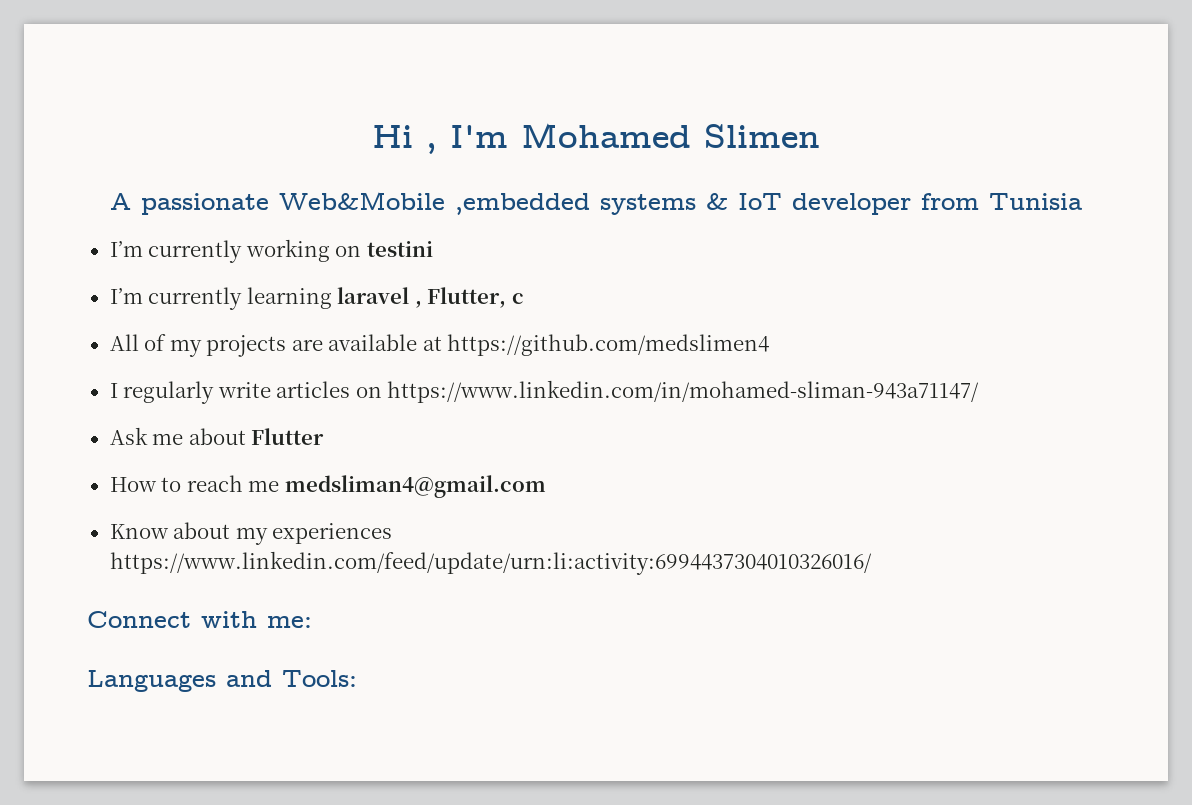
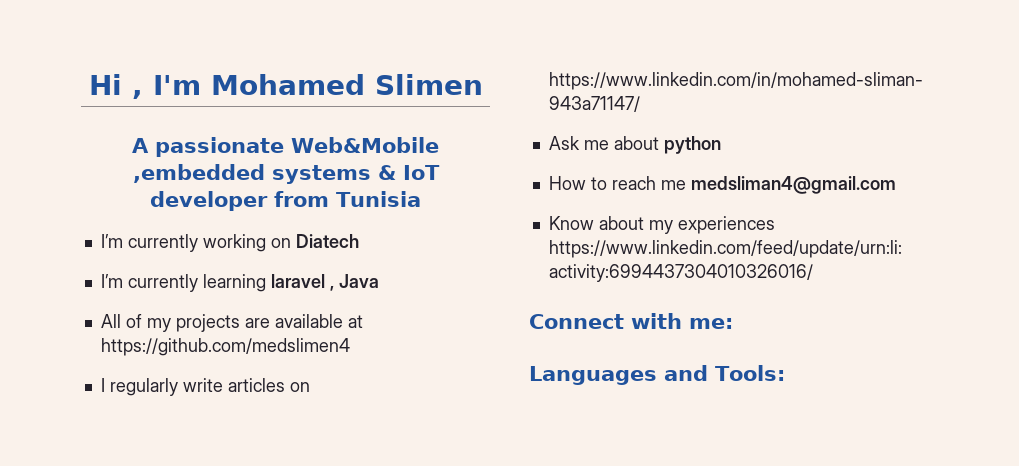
- I’m currently working on testini
+ I’m currently working on Diatech
- I’m currently learning laravel , Flutter, c
+ I’m currently learning laravel , Java
- Ask me about Flutter
+ Ask me about python

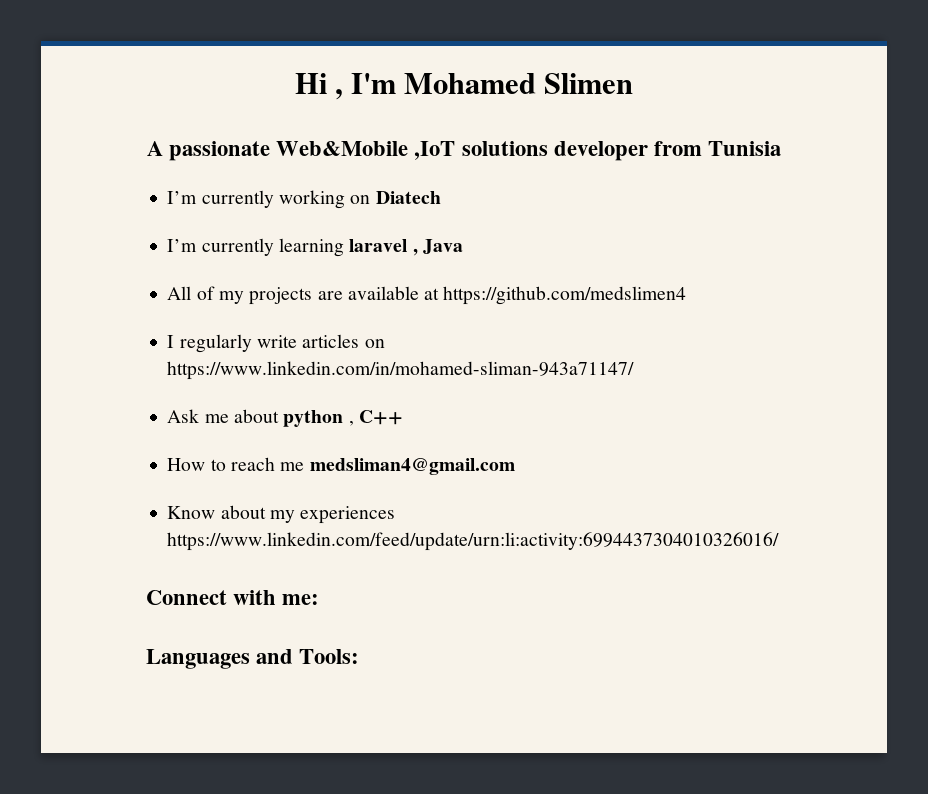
- A passionate Web&Mobile ,embedded systems & IoT developer from Tunisia
+ A passionate Web&Mobile ,IoT solutions developer from Tunisia
- Ask me about python
+ Ask me about python , C++

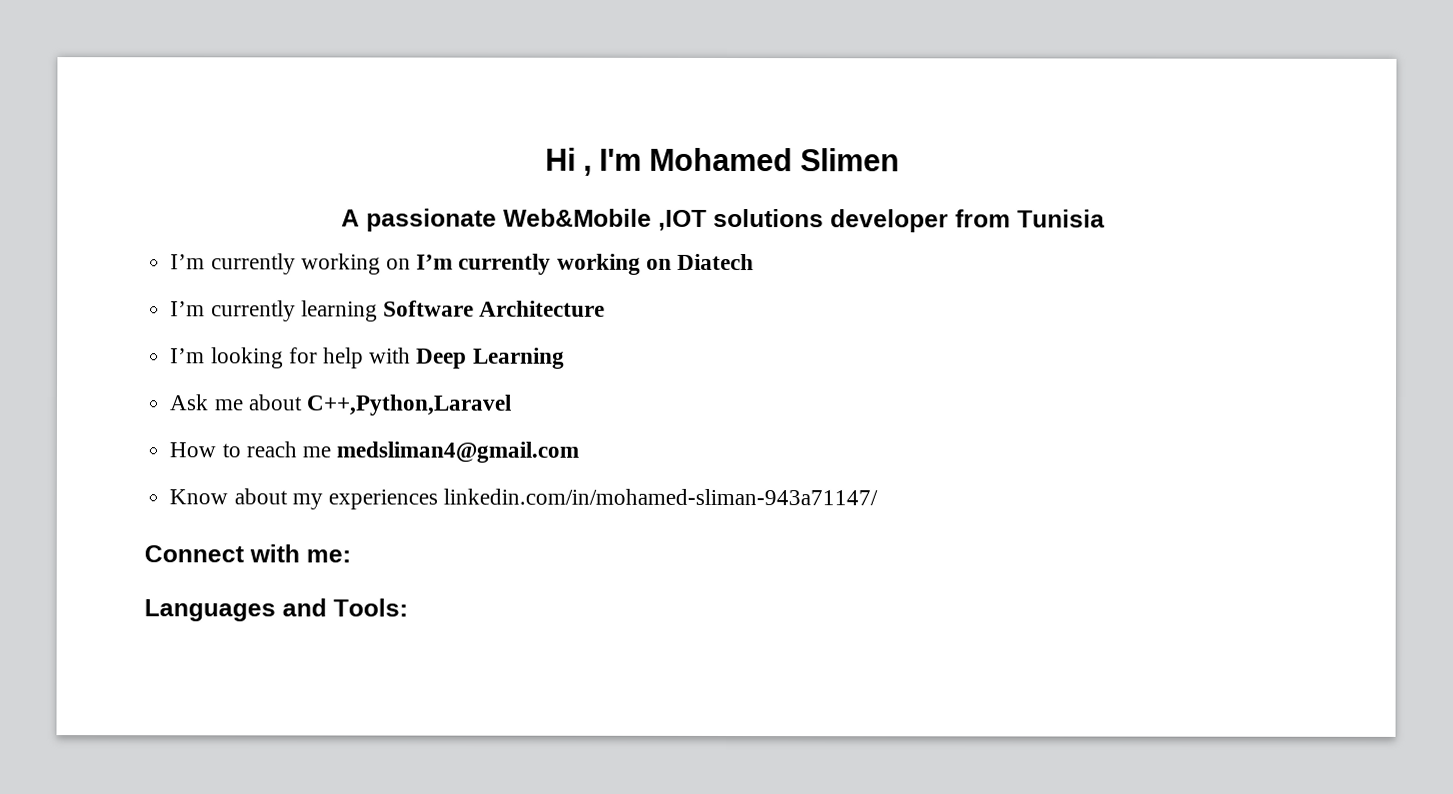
- A passionate Web&Mobile ,IoT solutions developer from Tunisia
+ A passionate Web&Mobile ,IOT solutions developer from Tunisia
- I’m currently working on Diatech
+ I’m currently working on I’m currently working on Diatech
- I’m currently learning laravel , Java
- All of my projects are available at https://github.com/medslimen4
- I regularly write articles on https://www.linkedin.com/in/mohamed-sliman-943a71147/
+ I’m currently learning Software Architecture
+ I’m looking for help with Deep Learning
- Ask me about python , C++
+ Ask me about C++,Python,Laravel
- Know about my experiences https://www.linkedin.com/feed/update/urn:li:activity:6994437304010326016/
+ Know about my experiences linkedin.com/in/mohamed-sliman-943a71147/

